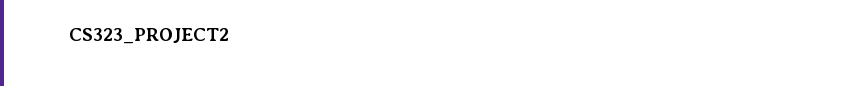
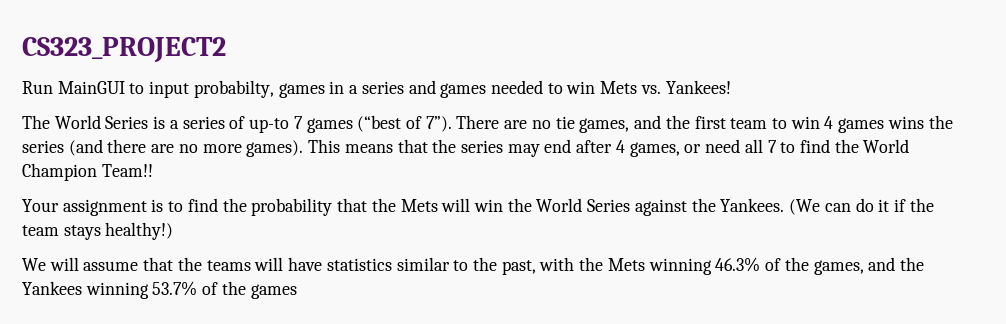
+ Run MainGUI to input probabilty, games in a series and games needed to win Mets vs. Yankees!
+ The World Series is a series of up-to 7 games (“best of 7”). There are no tie games, and the first team to win 4 games wins the series (and there are no more games). This means that the series may end after 4 games, or need all 7 to find the World Champion Team!!
+ Your assignment is to find the probability that the Mets will win the World Series against the Yankees. (We can do it if the team stays healthy!)
+ We will assume that the teams will have statistics similar to the past, with the Mets winning 46.3% of the games, and the Yankees winning 53.7% of the games

